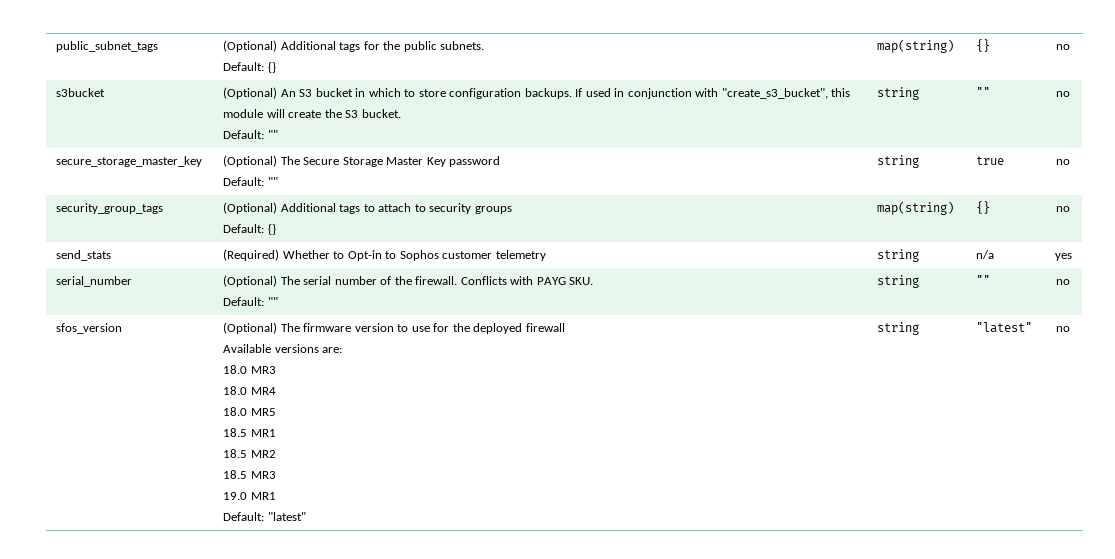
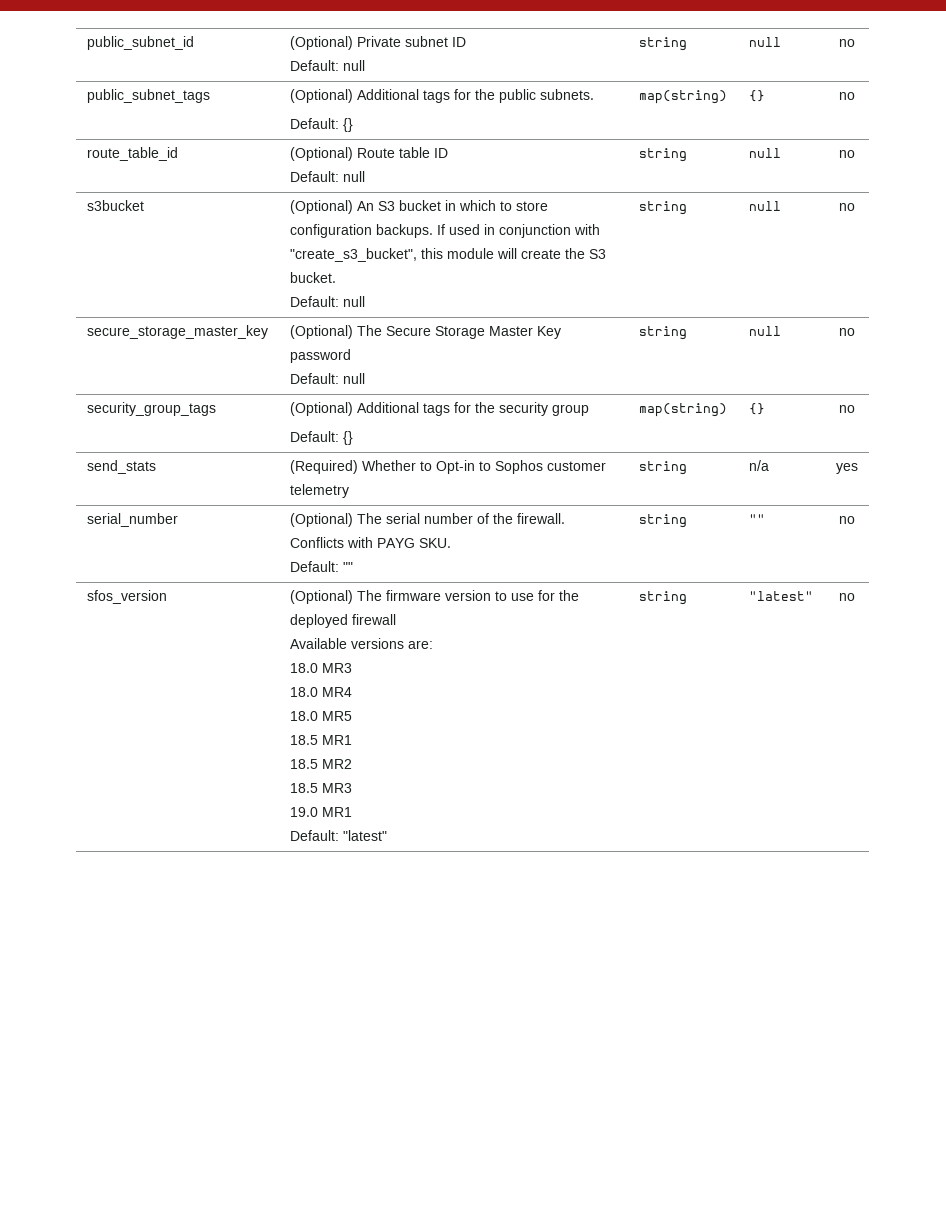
+ public_subnet_id | (Optional) Private subnet ID
+ Default: null | string | null | no
+ route_table_id | (Optional) Route table ID
+ Default: null | string | null | no
  s3bucket | (Optional) An S3 bucket in which to store configuration backups. If used in conjunction with "create_s3_bucket", this module will create the S3 bucket.
- Default: "" | string | "" | no
+ Default: null | string | null | no
  secure_storage_master_key | (Optional) The Secure Storage Master Key password
- Default: "" | string | true | no
+ Default: null | string | null | no
- security_group_tags | (Optional) Additional tags to attach to security groups
+ security_group_tags | (Optional) Additional tags for the security group

